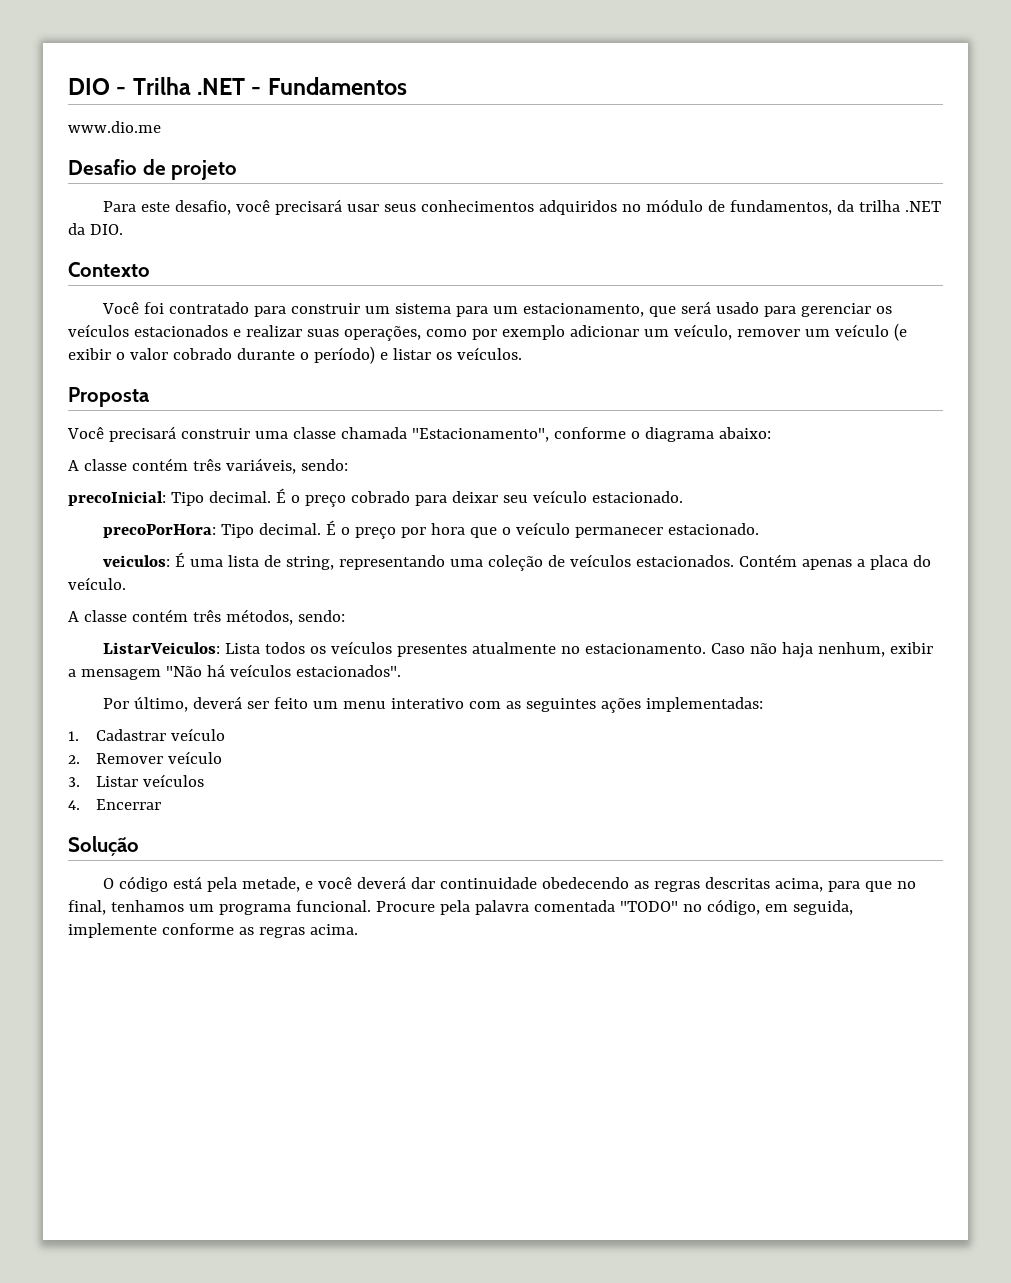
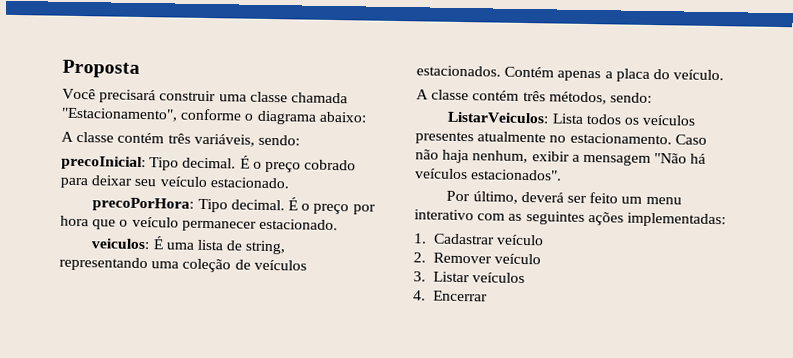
- DIO - Trilha .NET - Fundamentos
- www.dio.me
- Desafio de projeto
- Para este desafio, você precisará usar seus conhecimentos adquiridos no módulo de fundamentos, da trilha .NET da DIO.
- Contexto
- Você foi contratado para construir um sistema para um estacionamento, que será usado para gerenciar os veículos estacionados e realizar suas operações, como por exemplo adicionar um veículo, remover um veículo (e exibir o valor cobrado durante o período) e listar os veículos.
- Solução
- O código está pela metade, e você deverá dar continuidade obedecendo as regras descritas acima, para que no final, tenhamos um programa funcional. Procure pela palavra comentada "TODO" no código, em seguida, implemente conforme as regras acima.

